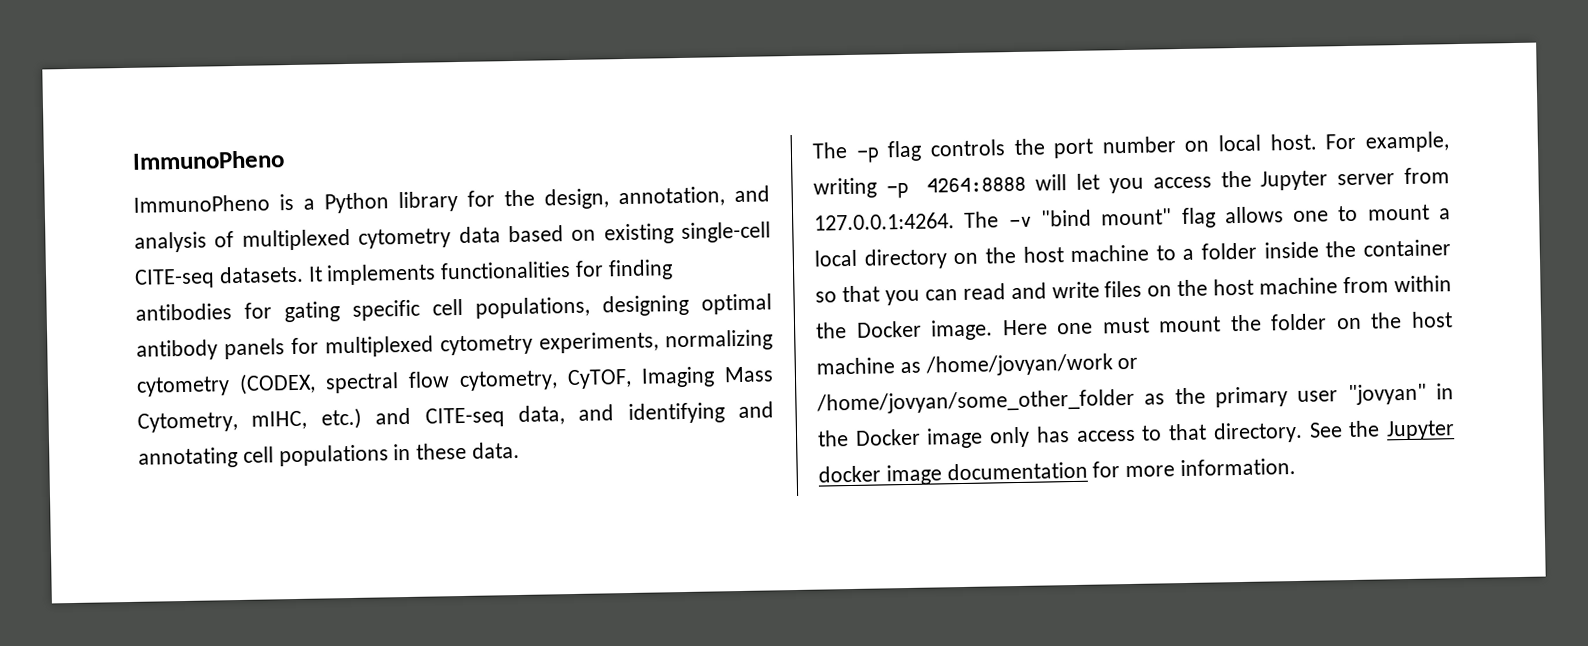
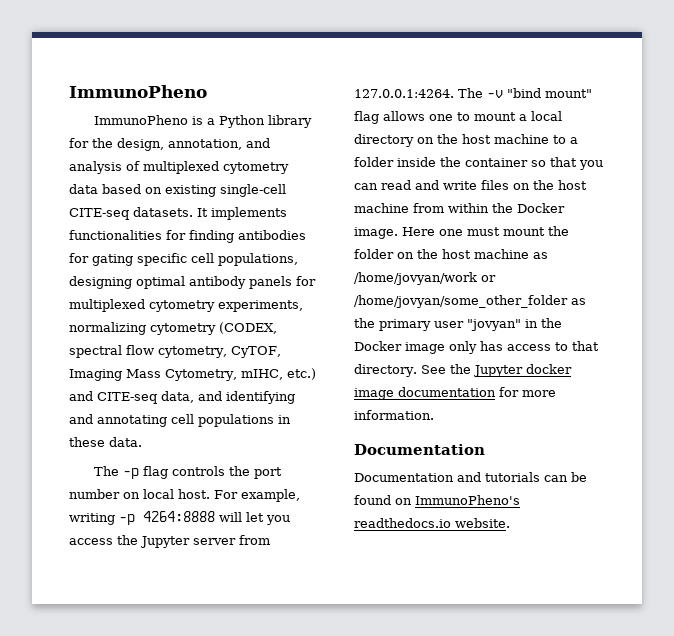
  See the Jupyter docker image documentation for more information.
+ Documentation
+ Documentation and tutorials can be found on ImmunoPheno's readthedocs.io website.

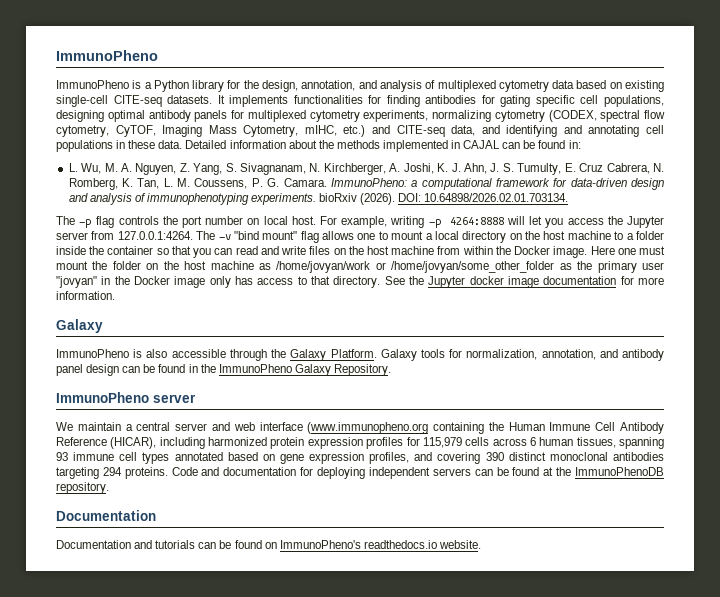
+ Detailed information about the methods implemented in CAJAL can be found in:
+ L. Wu, M. A. Nguyen, Z. Yang, S. Sivagnanam, N. Kirchberger, A. Joshi, K. J. Ahn, J. S. Tumulty, E. Cruz Cabrera, N. Romberg, K. Tan, L. M. Coussens, P. G. Camara. ImmunoPheno: a computational framework for data-driven design and analysis of immunophenotyping experiments. bioRxiv (2026). DOI: 10.64898/2026.02.01.703134.
  See the Jupyter docker image documentation for more information.
+ Galaxy
+ ImmunoPheno is also accessible through the Galaxy Platform. Galaxy tools for normalization, annotation, and antibody panel design can be found in the ImmunoPheno Galaxy Repository.
+ ImmunoPheno server
+ We maintain a central server and web interface (www.immunopheno.org containing the Human Immune Cell Antibody Reference (HICAR), including harmonized protein expression profiles for 115,979 cells across 6 human tissues, spanning 93 immune cell types annotated based on gene expression profiles, and covering 390 distinct monoclonal antibodies targeting 294 proteins. Code and documentation for deploying independent servers can be found at the ImmunoPhenoDB repository.

